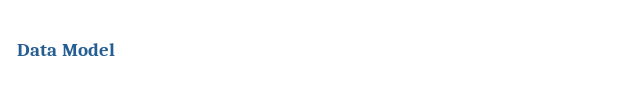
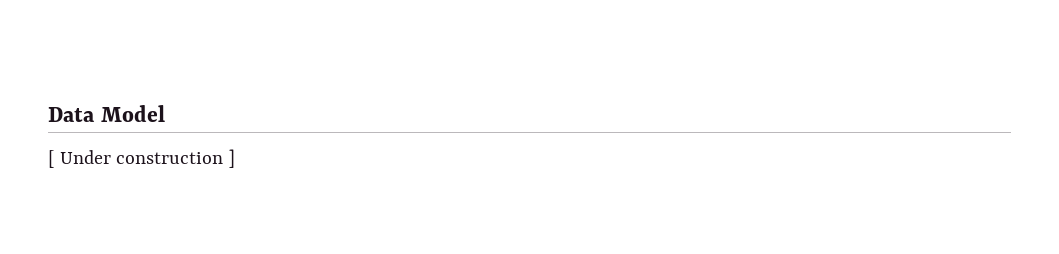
+ [ Under construction ]

